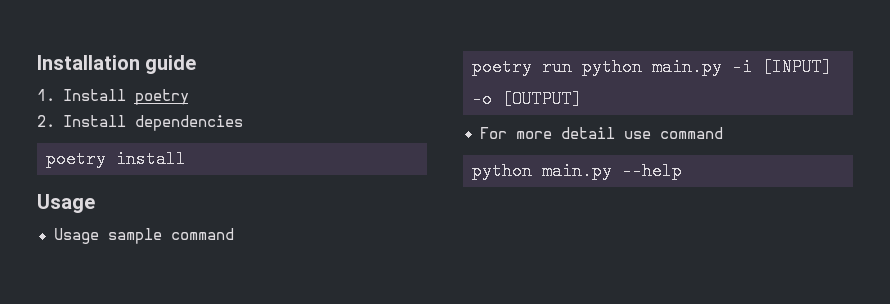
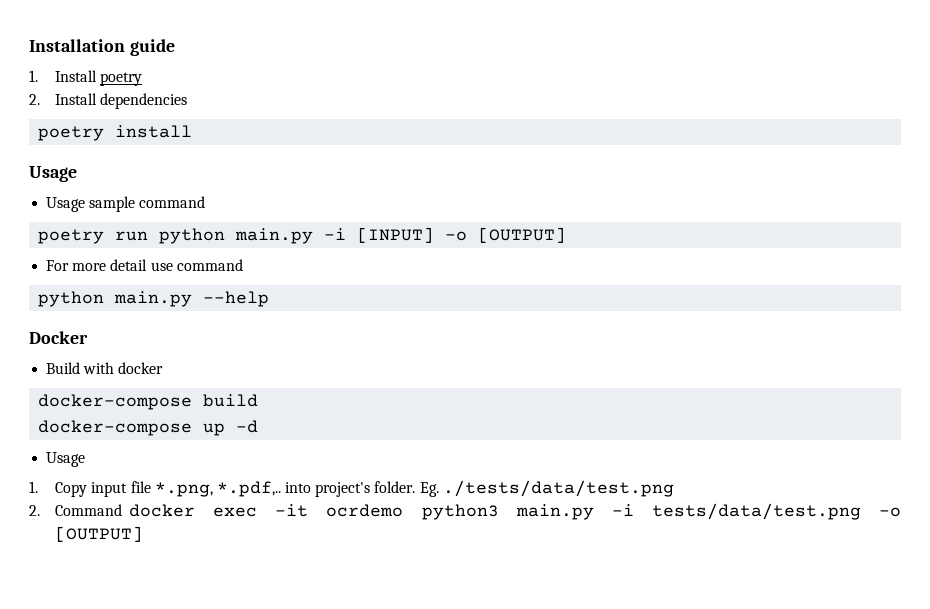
+ Docker
+ Build with docker
+ docker-compose build
+ docker-compose up -d
+ Usage
+ 1. Copy input file *.png, *.pdf,.. into project's folder. Eg. ./tests/data/test.png
+ 2. Command docker exec -it ocrdemo python3 main.py -i tests/data/test.png -o [OUTPUT]

